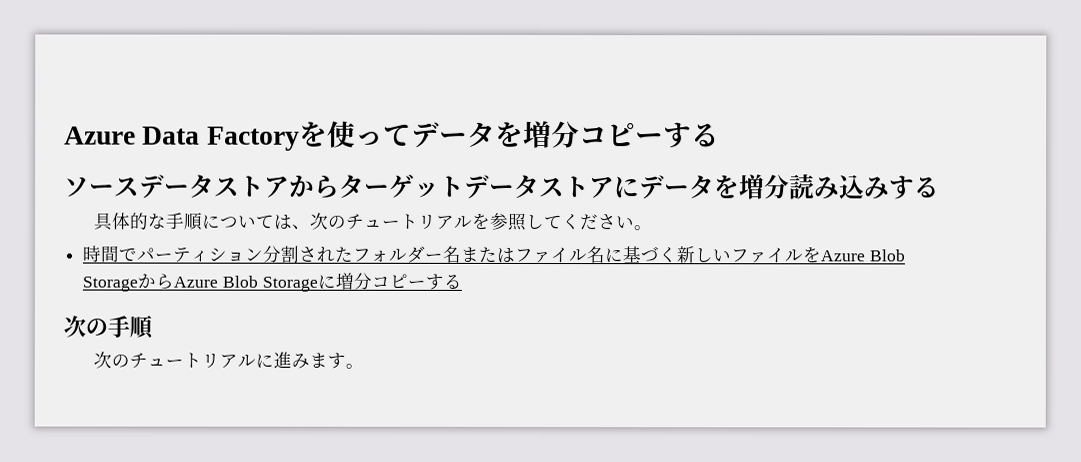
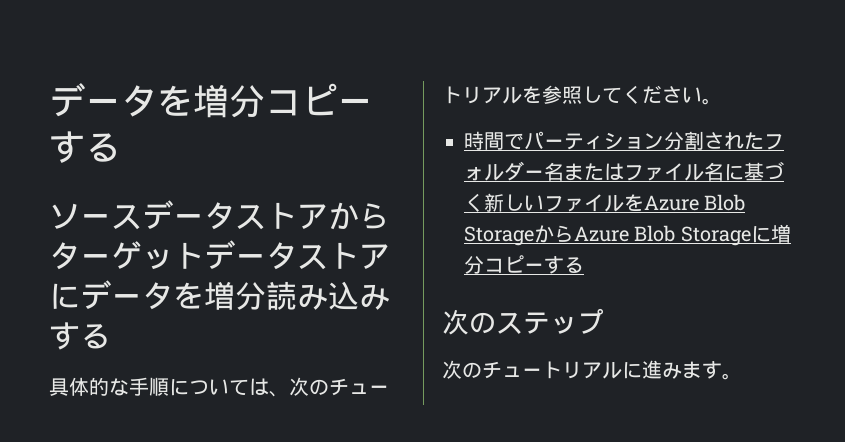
- Azure Data Factoryを使ってデータを増分コピーする
+ データを増分コピーする
- 次の手順
+ 次のステップ

